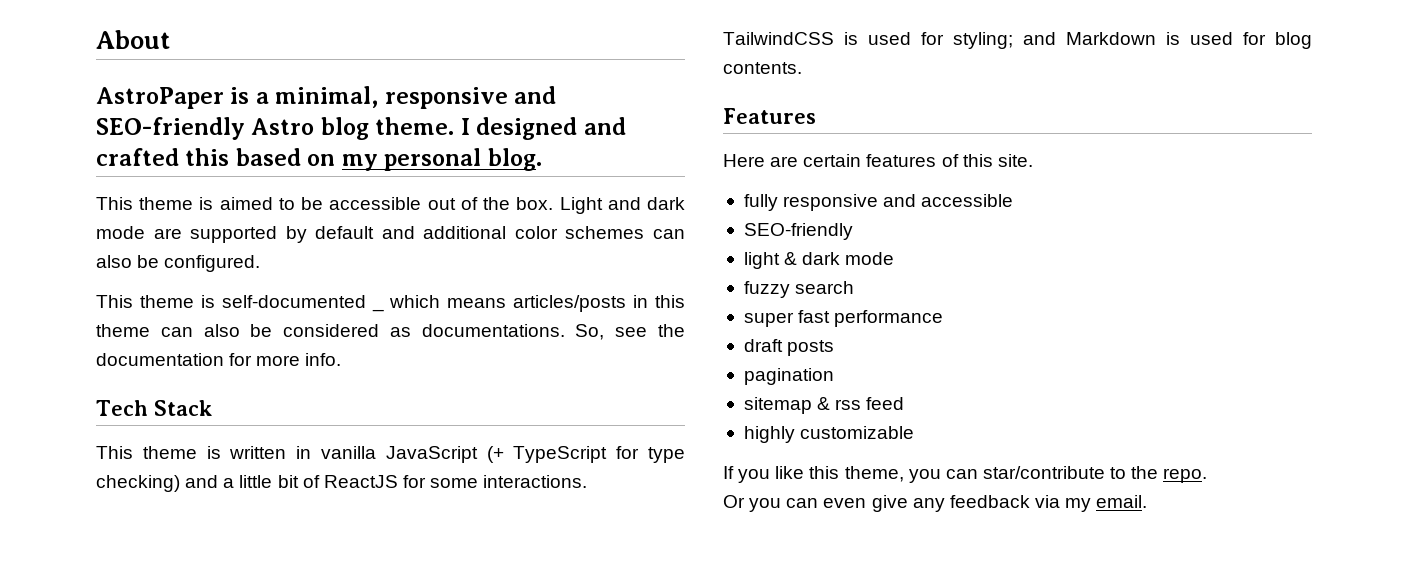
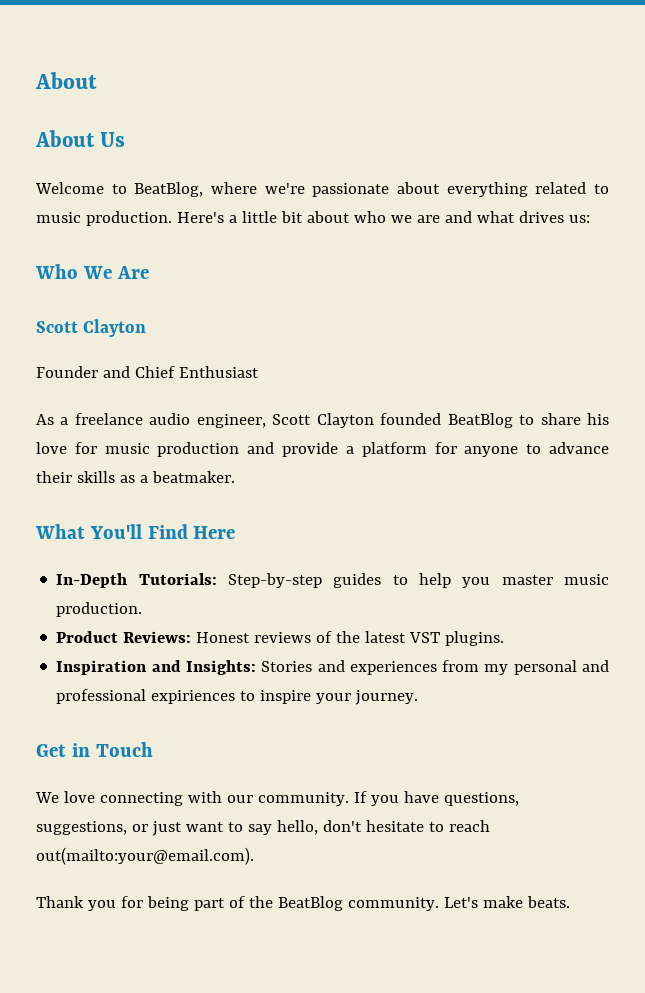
- AstroPaper is a minimal, responsive and SEO-friendly Astro blog theme. I designed and crafted this based on my personal blog.
- This theme is aimed to be accessible out of the box. Light and dark mode are supported by default and additional color schemes can also be configured.
- This theme is self-documented _ which means articles/posts in this theme can also be considered as documentations. So, see the documentation for more info.
- Tech Stack
- This theme is written in vanilla JavaScript (+ TypeScript for type checking) and a little bit of ReactJS for some interactions. TailwindCSS is used for styling; and Markdown is used for blog contents.
- Features
- Here are certain features of this site.
- fully responsive and accessible
- SEO-friendly
- light & dark mode
- fuzzy search
- super fast performance
- draft posts
- pagination
- sitemap & rss feed
- highly customizable
- If you like this theme, you can star/contribute to the repo.
- Or you can even give any feedback via my email.
+ About Us
+ Welcome to BeatBlog, where we're passionate about everything related to music production. Here's a little bit about who we are and what drives us:
+ Who We Are
+ Scott Clayton
+ Founder and Chief Enthusiast
+ As a freelance audio engineer, Scott Clayton founded BeatBlog to share his love for music production and provide a platform for anyone to advance their skills as a beatmaker.
+ What You'll Find Here
+ In-Depth Tutorials: Step-by-step guides to help you master music production.
+ Product Reviews: Honest reviews of the latest VST plugins.
+ Inspiration and Insights: Stories and experiences from my personal and professional expiriences to inspire your journey.
+ Get in Touch
+ We love connecting with our community. If you have questions, suggestions, or just want to say hello, don't hesitate to reach out(mailto:your@email.com).
+ Thank you for being part of the BeatBlog community. Let's make beats.

